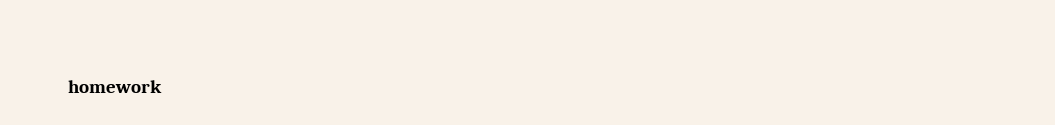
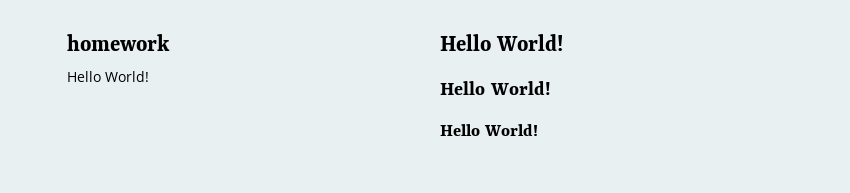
  homework
+ Hello World!
+ Hello World!
+ Hello World!
+ Hello World!

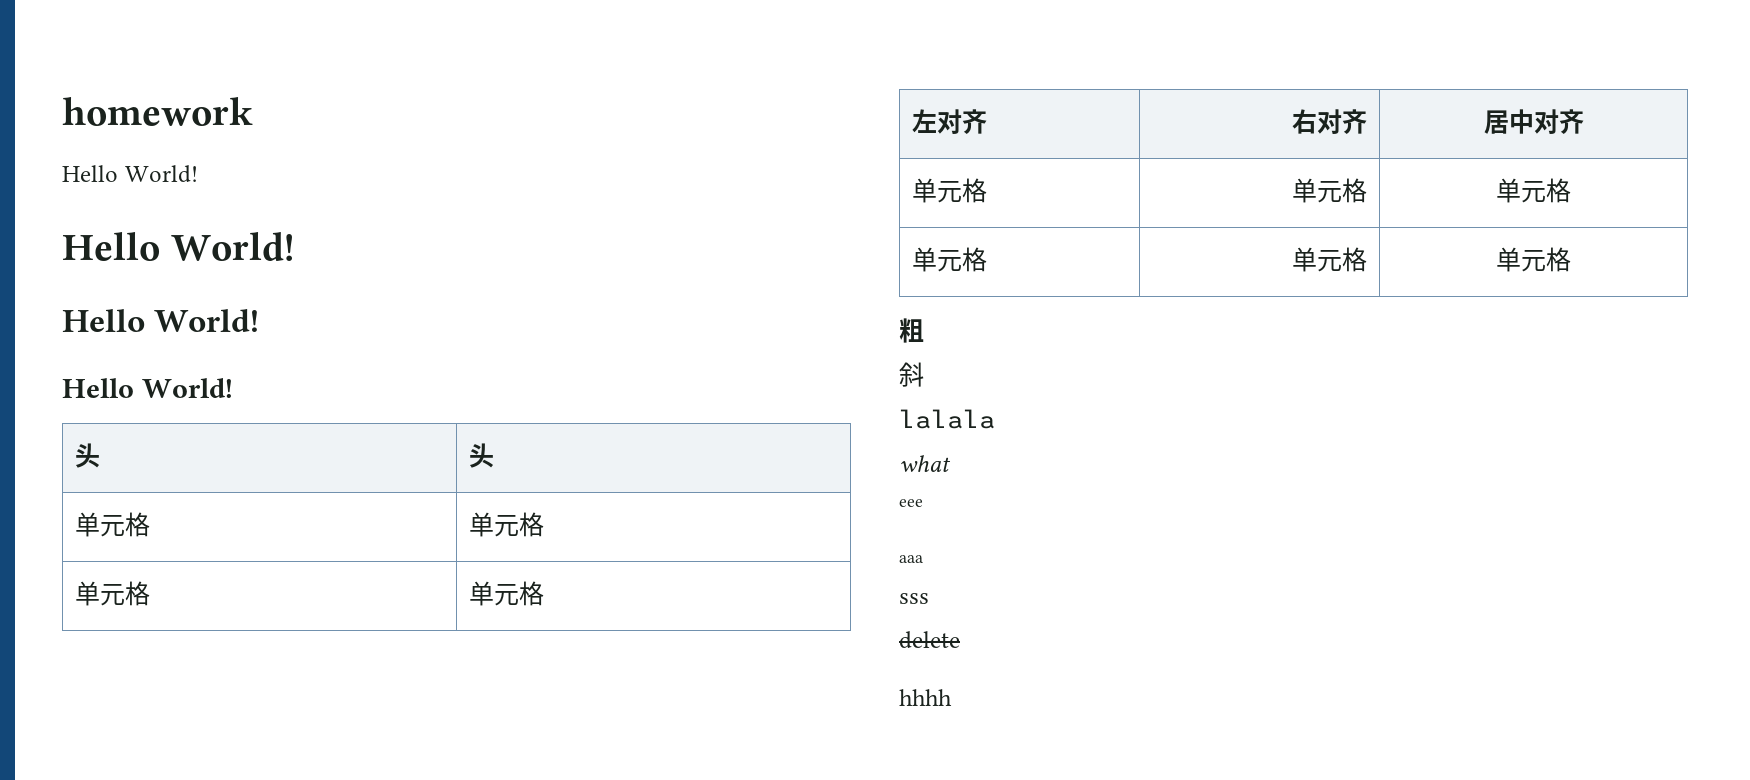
+ 头 | 头
+ 单元格 | 单元格
+ 单元格 | 单元格
+ 左对齐 | 右对齐 | 居中对齐
+ 单元格 | 单元格 | 单元格
+ 单元格 | 单元格 | 单元格
+ 粗
+ 斜
+ lalala
+ what
+ eee
+ aaa
+ sss
+ delete
+ hhhh

